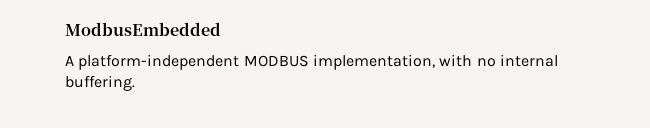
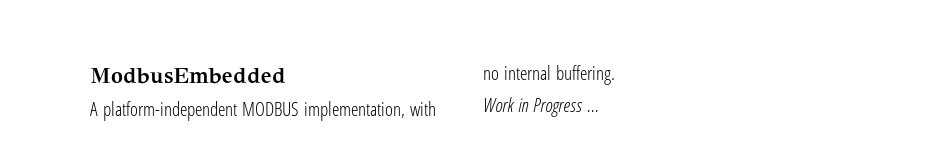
+ Work in Progress ...

